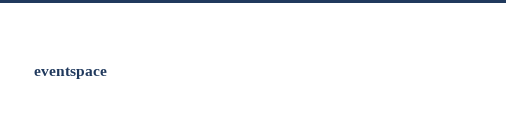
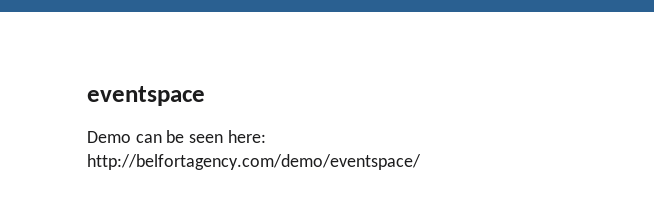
+ Demo can be seen here: http://belfortagency.com/demo/eventspace/

